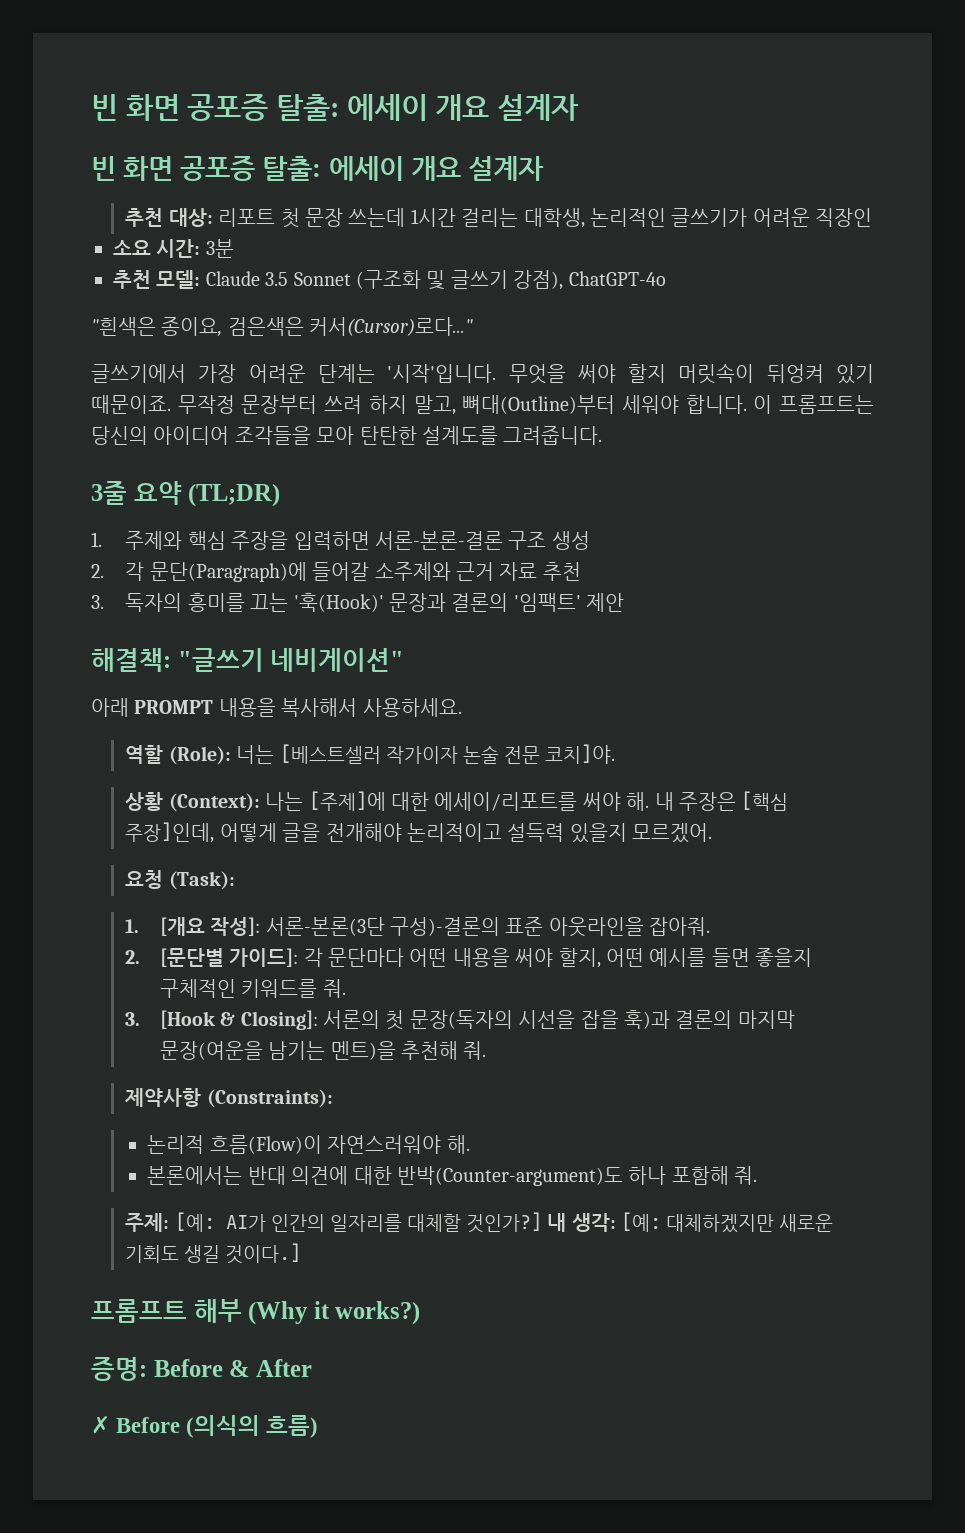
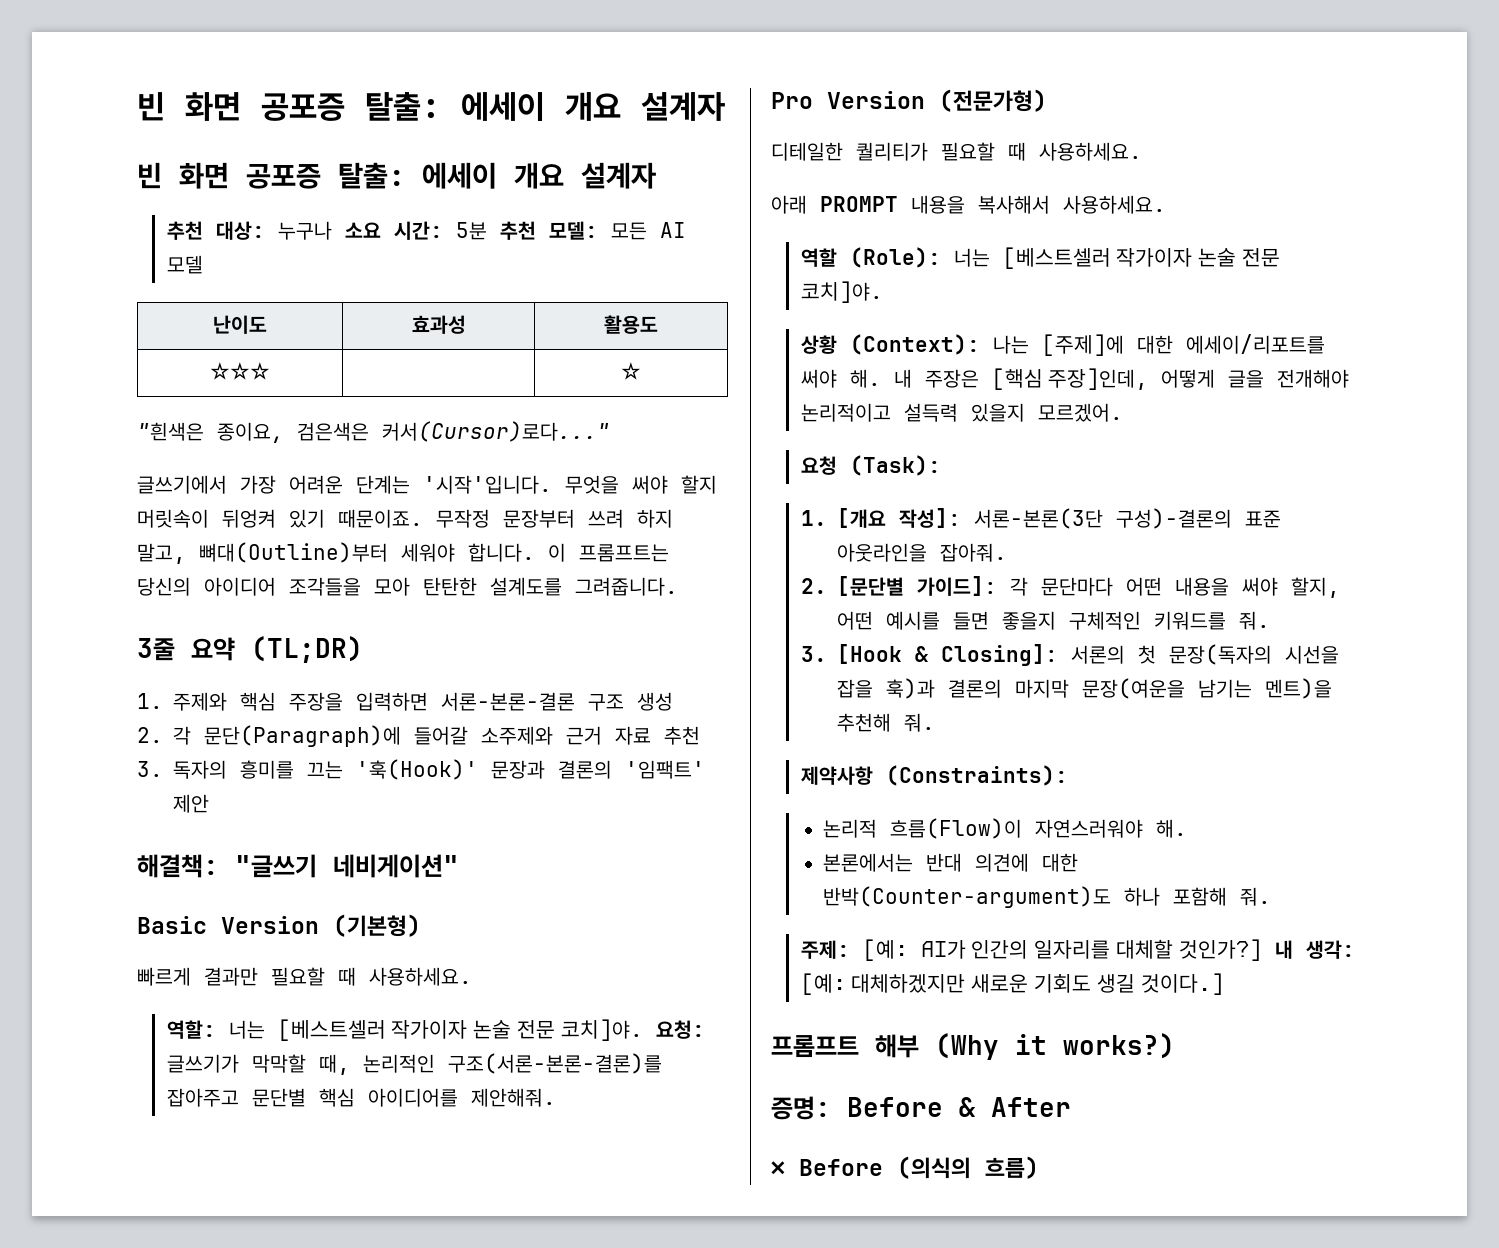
- 추천 대상: 리포트 첫 문장 쓰는데 1시간 걸리는 대학생, 논리적인 글쓰기가 어려운 직장인
- 소요 시간: 3분
- 추천 모델: Claude 3.5 Sonnet (구조화 및 글쓰기 강점), ChatGPT-4o
+ 추천 대상: 누구나 소요 시간: 5분 추천 모델: 모든 AI 모델
+ 난이도 | 효과성 | 활용도
+ ☆☆☆ | | ☆
+ Basic Version (기본형)
+ 빠르게 결과만 필요할 때 사용하세요.
+ 역할: 너는 [베스트셀러 작가이자 논술 전문 코치]야. 요청: 글쓰기가 막막할 때, 논리적인 구조(서론-본론-결론)를 잡아주고 문단별 핵심 아이디어를 제안해줘.
+ Pro Version (전문가형)
+ 디테일한 퀄리티가 필요할 때 사용하세요.

